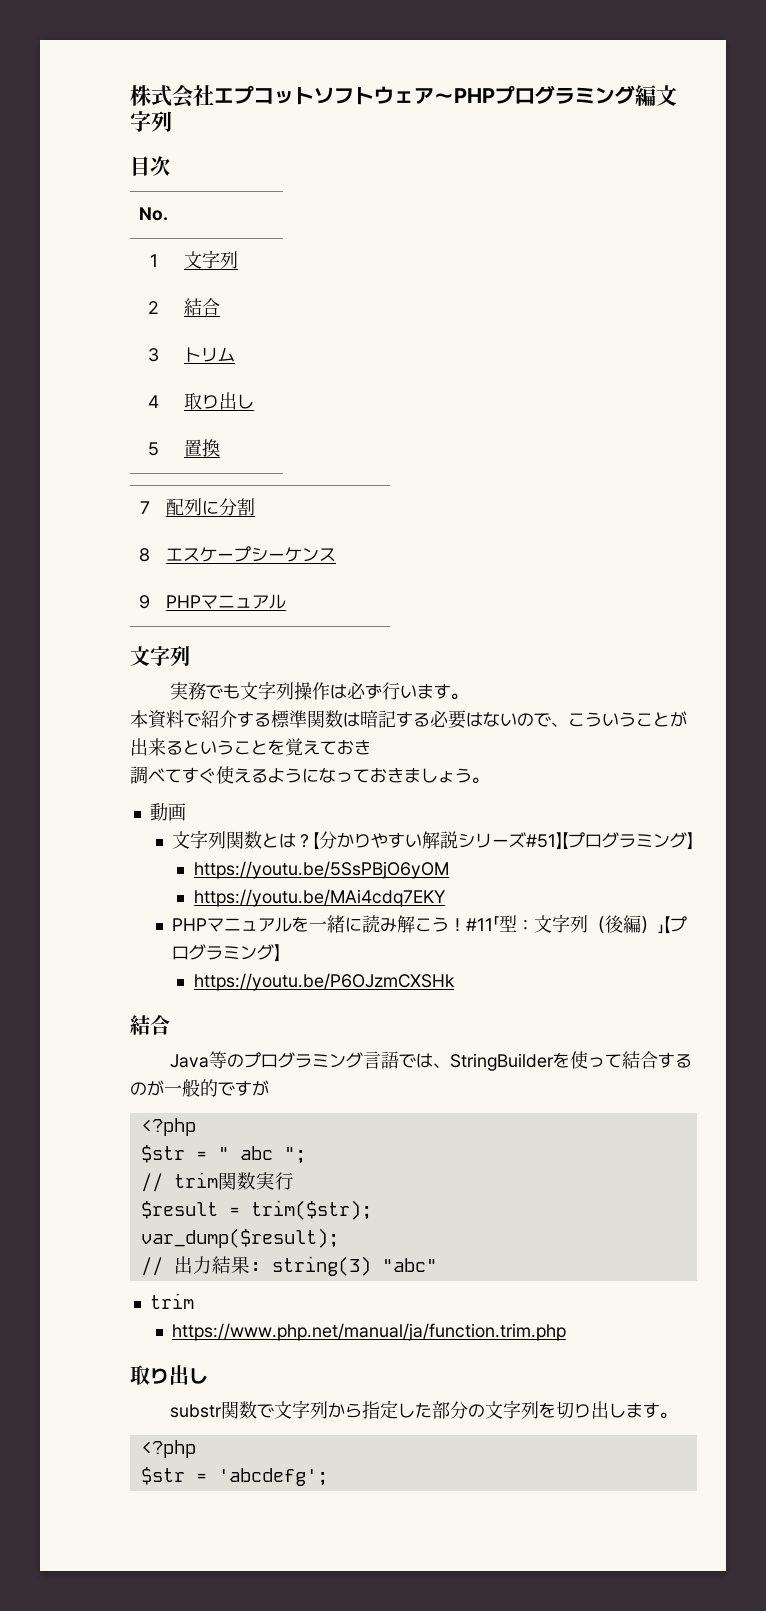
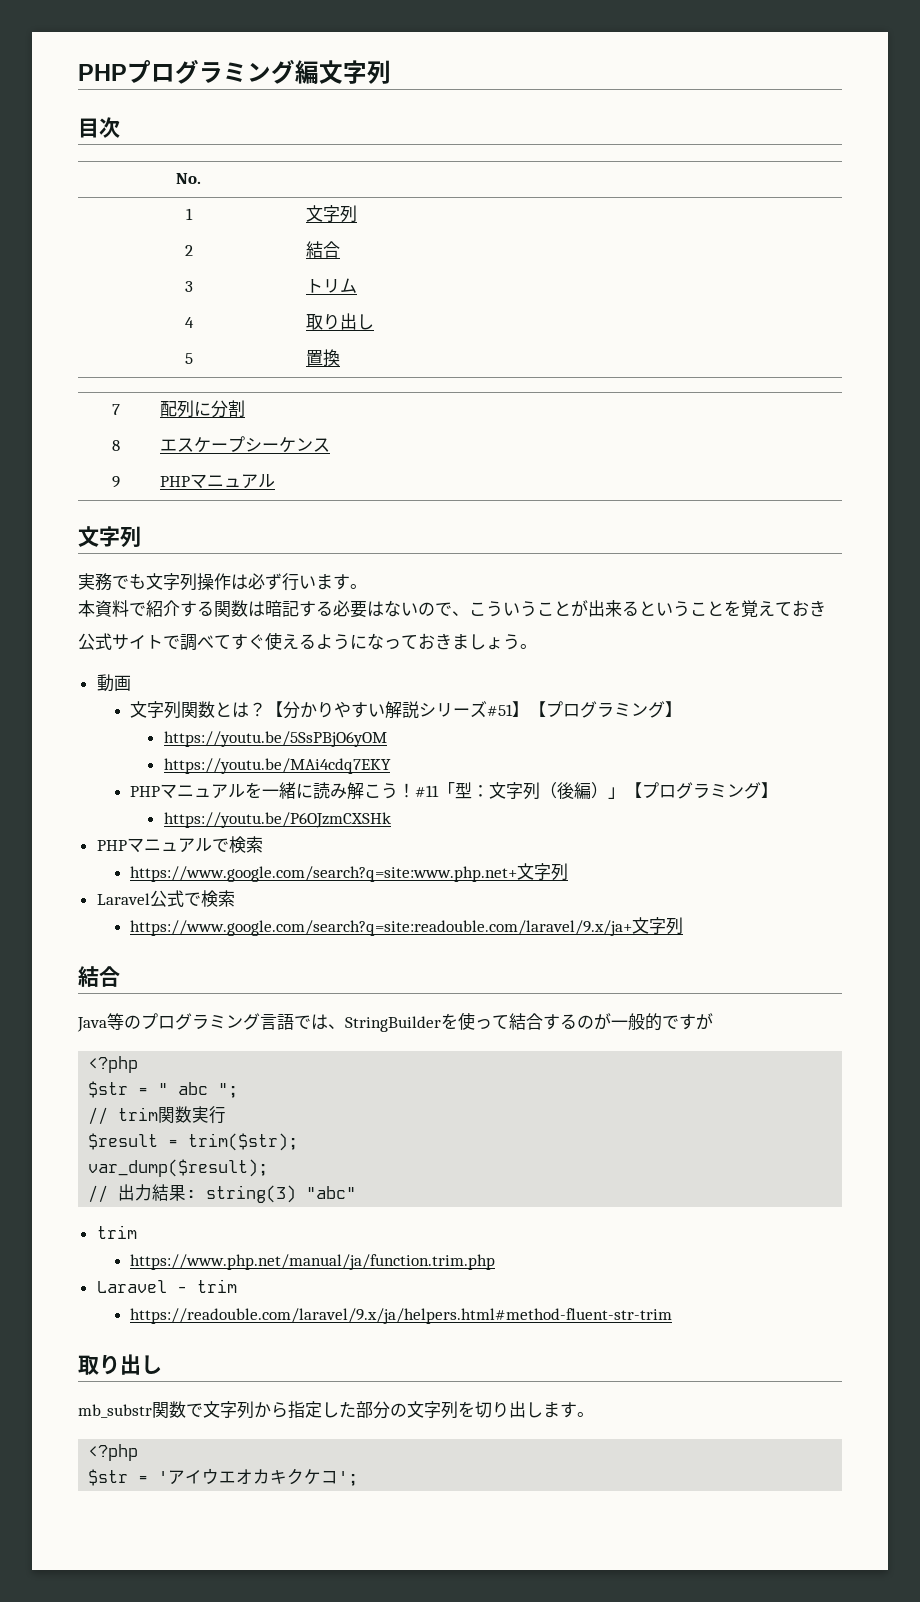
- 株式会社エプコットソフトウェア～PHPプログラミング編文字列
+ PHPプログラミング編文字列
- 本資料で紹介する標準関数は暗記する必要はないので、こういうことが出来るということを覚えておき
+ 本資料で紹介する関数は暗記する必要はないので、こういうことが出来るということを覚えておき
- 調べてすぐ使えるようになっておきましょう。
+ 公式サイトで調べてすぐ使えるようになっておきましょう。
+ PHPマニュアルで検索
+ https://www.google.com/search?q=site:www.php.net+文字列
+ Laravel公式で検索
+ https://www.google.com/search?q=site:readouble.com/laravel/9.x/ja+文字列
  https://www.php.net/manual/ja/function.trim.php
+ Laravel - trim
+ https://readouble.com/laravel/9.x/ja/helpers.html#method-fluent-str-trim
  取り出し
- substr関数で文字列から指定した部分の文字列を切り出します。
+ mb_substr関数で文字列から指定した部分の文字列を切り出します。
- $str = 'abcdefg';
+ $str = 'アイウエオカキクケコ';

